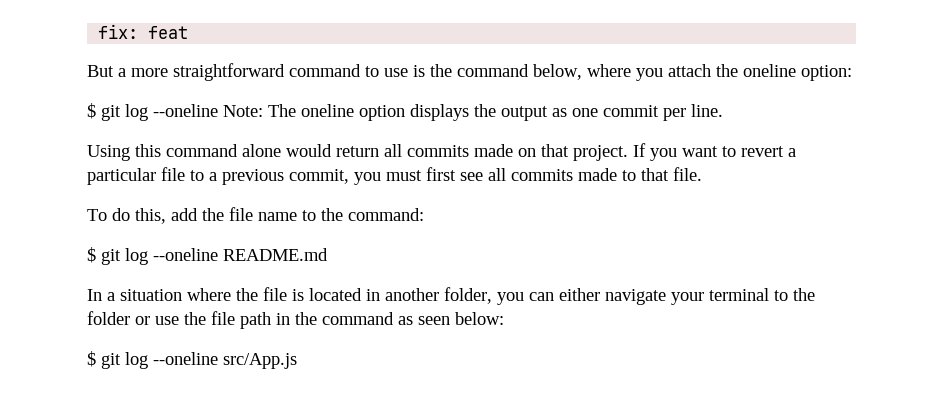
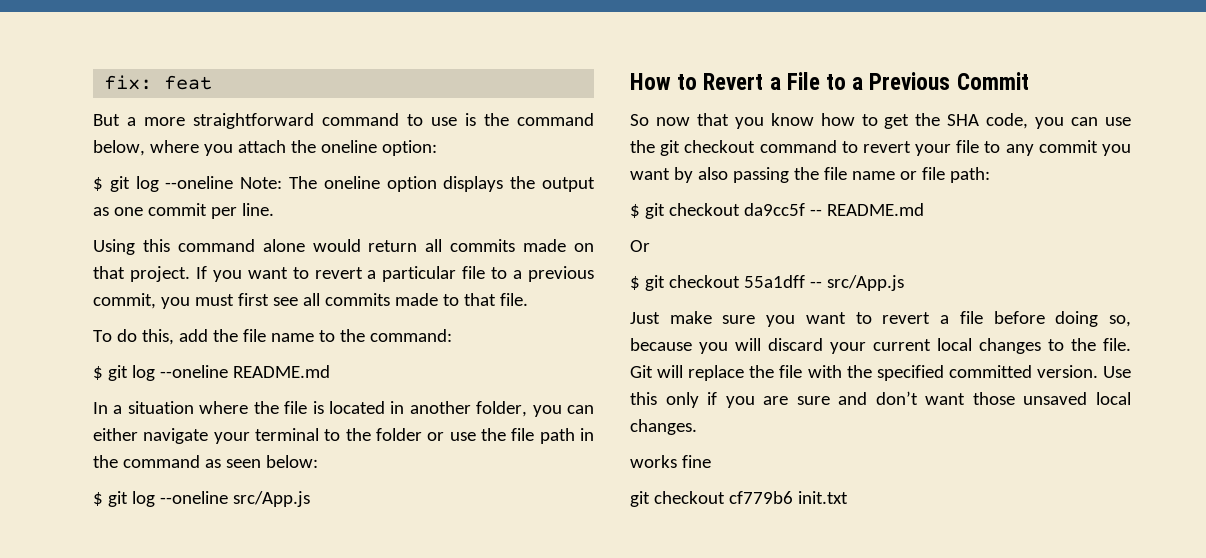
+ How to Revert a File to a Previous Commit
+ So now that you know how to get the SHA code, you can use the git checkout command to revert your file to any commit you want by also passing the file name or file path:
+ $ git checkout da9cc5f -- README.md
+ Or
+ $ git checkout 55a1dff -- src/App.js
+ Just make sure you want to revert a file before doing so, because you will discard your current local changes to the file. Git will replace the file with the specified committed version. Use this only if you are sure and don’t want those unsaved local changes.
+ works fine
+ git checkout cf779b6 init.txt

